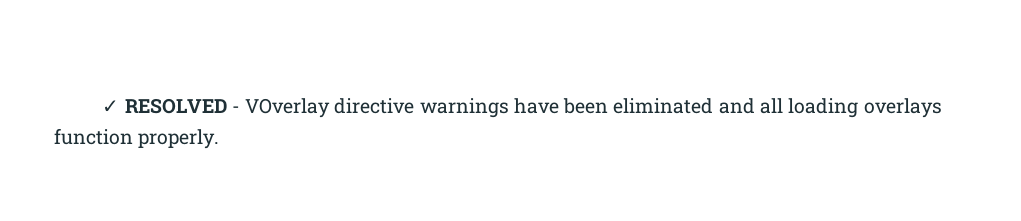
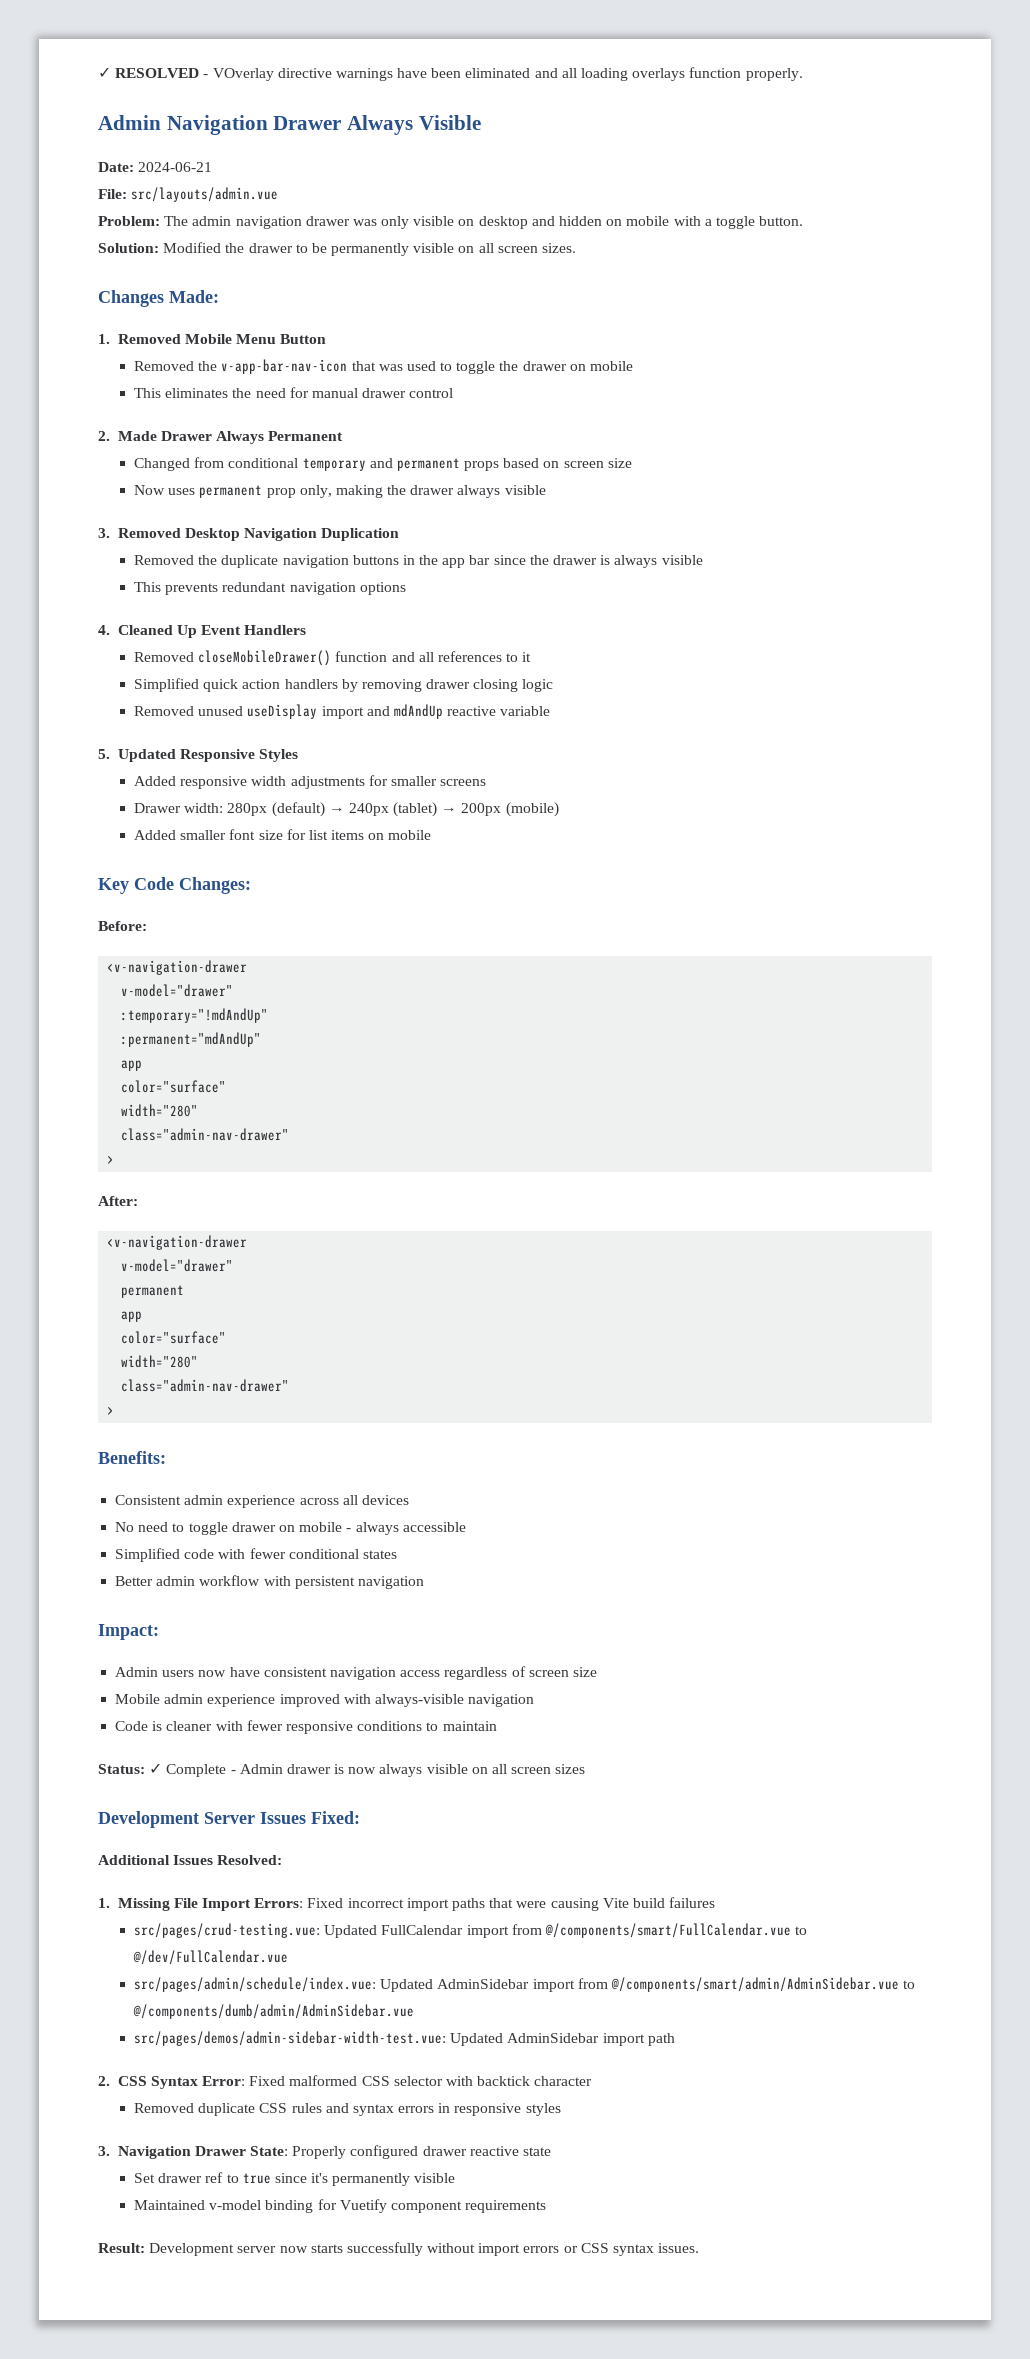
+ Admin Navigation Drawer Always Visible
+ Date: 2024-06-21
+ File: src/layouts/admin.vue
+ Problem: The admin navigation drawer was only visible on desktop and hidden on mobile with a toggle button.
+ Solution: Modified the drawer to be permanently visible on all screen sizes.
+ Changes Made:
+ 1. Removed Mobile Menu Button
+ Removed the v-app-bar-nav-icon that was used to toggle the drawer on mobile
+ This eliminates the need for manual drawer control
+ 2. Made Drawer Always Permanent
+ Changed from conditional temporary and permanent props based on screen size
+ Now uses permanent prop only, making the drawer always visible
+ 3. Removed Desktop Navigation Duplication
+ Removed the duplicate navigation buttons in the app bar since the drawer is always visible
+ This prevents redundant navigation options
+ 4. Cleaned Up Event Handlers
+ Removed closeMobileDrawer() function and all references to it
+ Simplified quick action handlers by removing drawer closing logic
+ Removed unused useDisplay import and mdAndUp reactive variable
+ 5. Updated Responsive Styles
+ Added responsive width adjustments for smaller screens
+ Drawer width: 280px (default) → 240px (tablet) → 200px (mobile)
+ Added smaller font size for list items on mobile
+ Key Code Changes:
+ Before:
+ <v-navigation-drawer
+ v-model="drawer"
+ :temporary="!mdAndUp"
+ :permanent="mdAndUp"
+ app
+ color="surface"
+ width="280"
+ class="admin-nav-drawer"
+ >
+ After:
+ <v-navigation-drawer
+ v-model="drawer"
+ permanent
+ app
+ color="surface"
+ width="280"
+ class="admin-nav-drawer"
+ >
+ Benefits:
+ Consistent admin experience across all devices
+ No need to toggle drawer on mobile - always accessible
+ Simplified code with fewer conditional states
+ Better admin workflow with persistent navigation
+ Impact:
+ Admin users now have consistent navigation access regardless of screen size
+ Mobile admin experience improved with always-visible navigation
+ Code is cleaner with fewer responsive conditions to maintain
+ Status: ✓ Complete - Admin drawer is now always visible on all screen sizes
+ Development Server Issues Fixed:
+ Additional Issues Resolved:
+ 1. Missing File Import Errors: Fixed incorrect import paths that were causing Vite build failures
+ src/pages/crud-testing.vue: Updated FullCalendar import from @/components/smart/FullCalendar.vue to @/dev/FullCalendar.vue
+ src/pages/admin/schedule/index.vue: Updated AdminSidebar import from @/components/smart/admin/AdminSidebar.vue to @/components/dumb/admin/AdminSidebar.vue
+ src/pages/demos/admin-sidebar-width-test.vue: Updated AdminSidebar import path
+ 2. CSS Syntax Error: Fixed malformed CSS selector with backtick character
+ Removed duplicate CSS rules and syntax errors in responsive styles
+ 3. Navigation Drawer State: Properly configured drawer reactive state
+ Set drawer ref to true since it's permanently visible
+ Maintained v-model binding for Vuetify component requirements
+ Result: Development server now starts successfully without import errors or CSS syntax issues.

